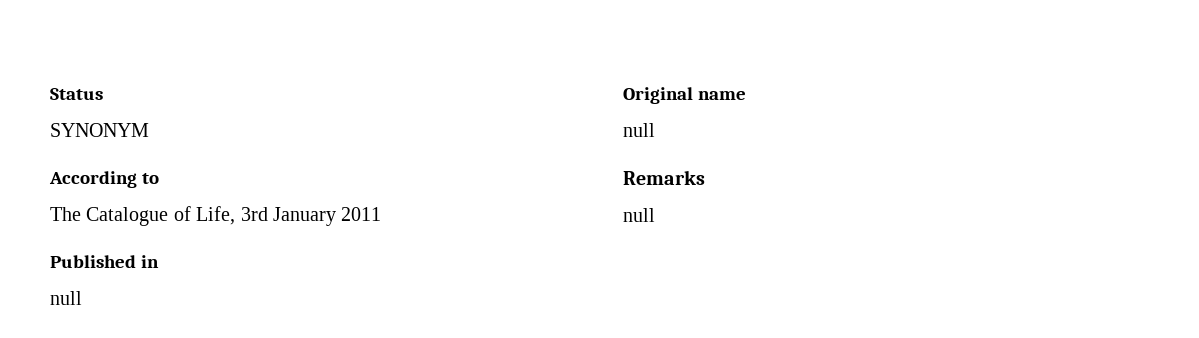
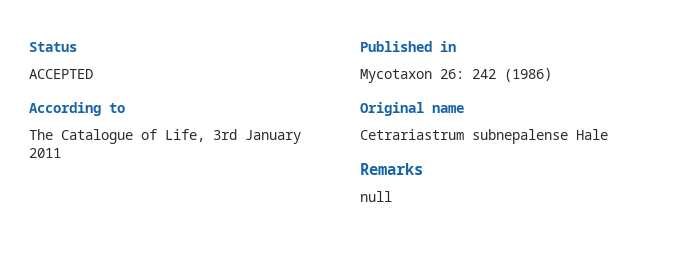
- SYNONYM
+ ACCEPTED
  Published in
- null
+ Mycotaxon 26: 242 (1986)
  Original name
- null
+ Cetrariastrum subnepalense Hale

